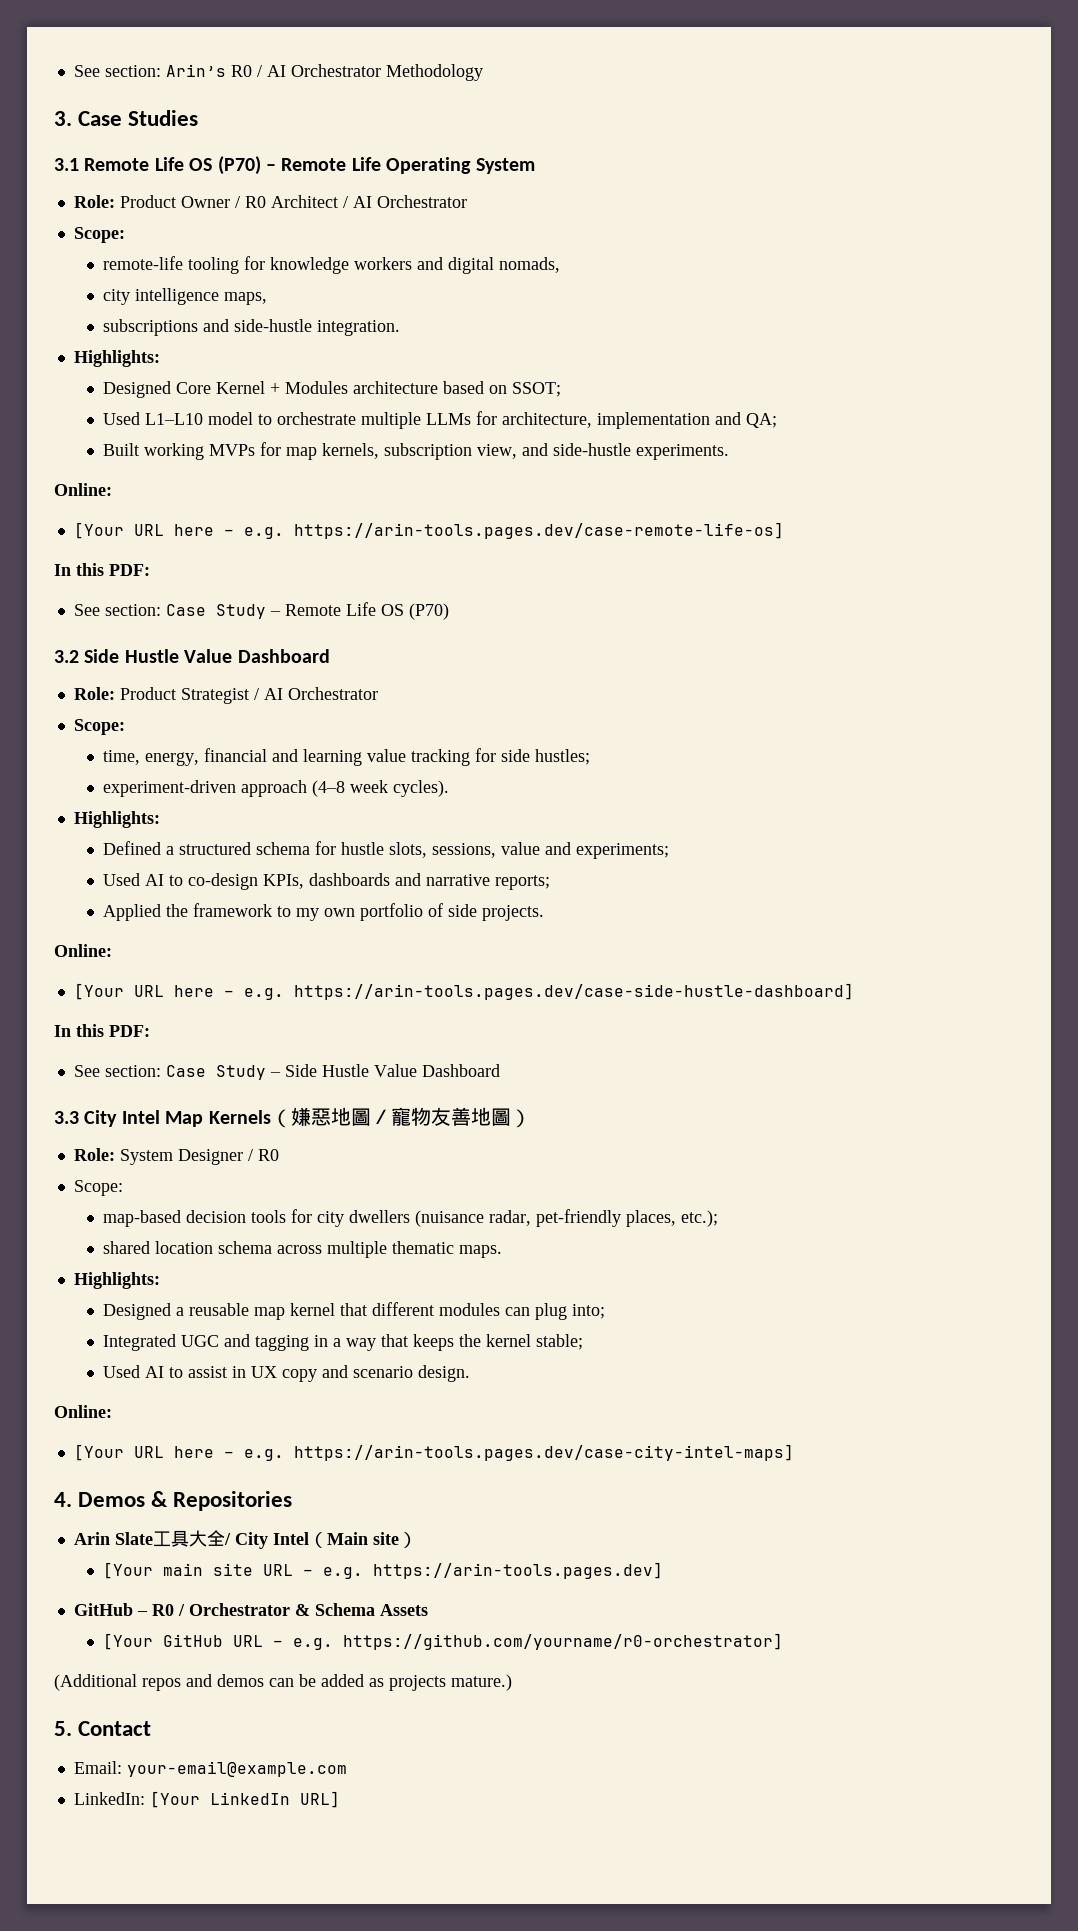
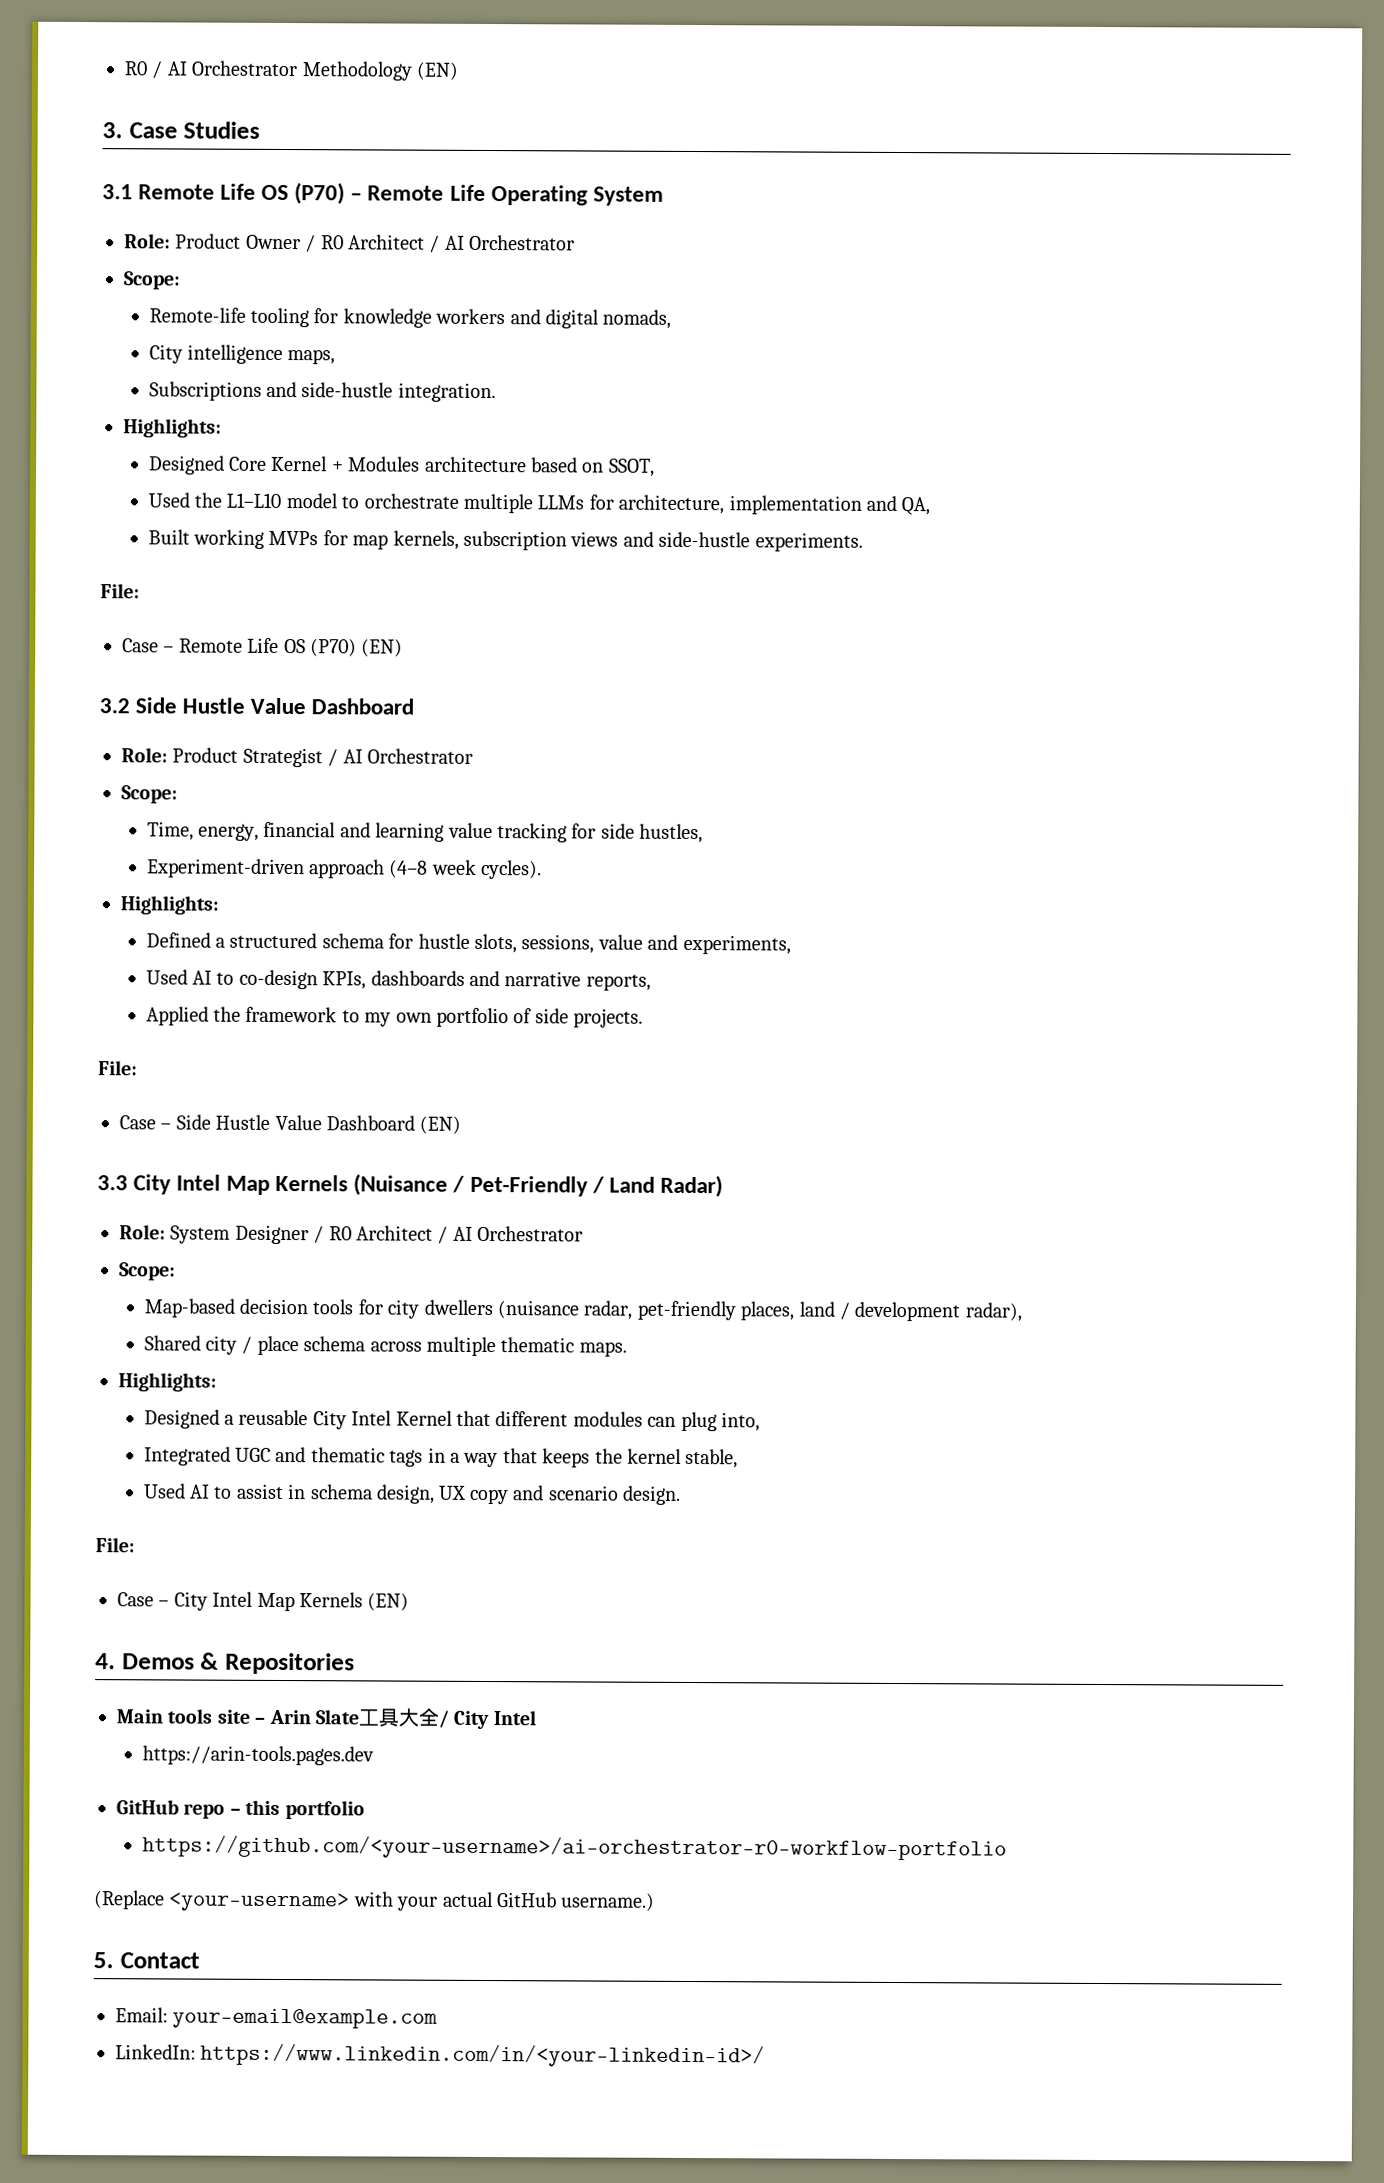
- See section: Arin’s R0 / AI Orchestrator Methodology
+ R0 / AI Orchestrator Methodology (EN)
- remote-life tooling for knowledge workers and digital nomads,
+ Remote-life tooling for knowledge workers and digital nomads,
- city intelligence maps,
+ City intelligence maps,
- subscriptions and side-hustle integration.
+ Subscriptions and side-hustle integration.
- Designed Core Kernel + Modules architecture based on SSOT;
- Used L1–L10 model to orchestrate multiple LLMs for architecture, implementation and QA;
+ Designed Core Kernel + Modules architecture based on SSOT,
+ Used the L1–L10 model to orchestrate multiple LLMs for architecture, implementation and QA,
- Built working MVPs for map kernels, subscription view, and side-hustle experiments.
- Online:
- [Your URL here – e.g. https://arin-tools.pages.dev/case-remote-life-os]
- In this PDF:
- See section: Case Study – Remote Life OS (P70)
+ Built working MVPs for map kernels, subscription views and side-hustle experiments.
+ File:
+ Case – Remote Life OS (P70) (EN)
- time, energy, financial and learning value tracking for side hustles;
- experiment-driven approach (4–8 week cycles).
+ Time, energy, financial and learning value tracking for side hustles,
+ Experiment-driven approach (4–8 week cycles).
- Defined a structured schema for hustle slots, sessions, value and experiments;
+ Defined a structured schema for hustle slots, sessions, value and experiments,
- Used AI to co-design KPIs, dashboards and narrative reports;
+ Used AI to co-design KPIs, dashboards and narrative reports,
  Applied the framework to my own portfolio of side projects.
- Online:
- [Your URL here – e.g. https://arin-tools.pages.dev/case-side-hustle-dashboard]
- In this PDF:
- See section: Case Study – Side Hustle Value Dashboard
+ File:
+ Case – Side Hustle Value Dashboard (EN)
- 3.3 City Intel Map Kernels（嫌惡地圖／寵物友善地圖）
+ 3.3 City Intel Map Kernels (Nuisance / Pet-Friendly / Land Radar)
- Role: System Designer / R0
+ Role: System Designer / R0 Architect / AI Orchestrator
  Scope:
- map-based decision tools for city dwellers (nuisance radar, pet-friendly places, etc.);
- shared location schema across multiple thematic maps.
+ Map-based decision tools for city dwellers (nuisance radar, pet-friendly places, land / development radar),
+ Shared city / place schema across multiple thematic maps.
- Designed a reusable map kernel that different modules can plug into;
+ Designed a reusable City Intel Kernel that different modules can plug into,
- Integrated UGC and tagging in a way that keeps the kernel stable;
+ Integrated UGC and thematic tags in a way that keeps the kernel stable,
- Used AI to assist in UX copy and scenario design.
- Online:
- [Your URL here – e.g. https://arin-tools.pages.dev/case-city-intel-maps]
+ Used AI to assist in schema design, UX copy and scenario design.
+ File:
+ Case – City Intel Map Kernels (EN)
- Arin Slate工具大全/ City Intel（Main site）
- [Your main site URL – e.g. https://arin-tools.pages.dev]
- GitHub – R0 / Orchestrator & Schema Assets
- [Your GitHub URL – e.g. https://github.com/yourname/r0-orchestrator]
- (Additional repos and demos can be added as projects mature.)
+ Main tools site – Arin Slate工具大全/ City Intel
+ https://arin-tools.pages.dev
+ GitHub repo – this portfolio
+ https://github.com/<your-username>/ai-orchestrator-r0-workflow-portfolio
+ (Replace <your-username> with your actual GitHub username.)
- LinkedIn: [Your LinkedIn URL]
+ LinkedIn: https://www.linkedin.com/in/<your-linkedin-id>/

